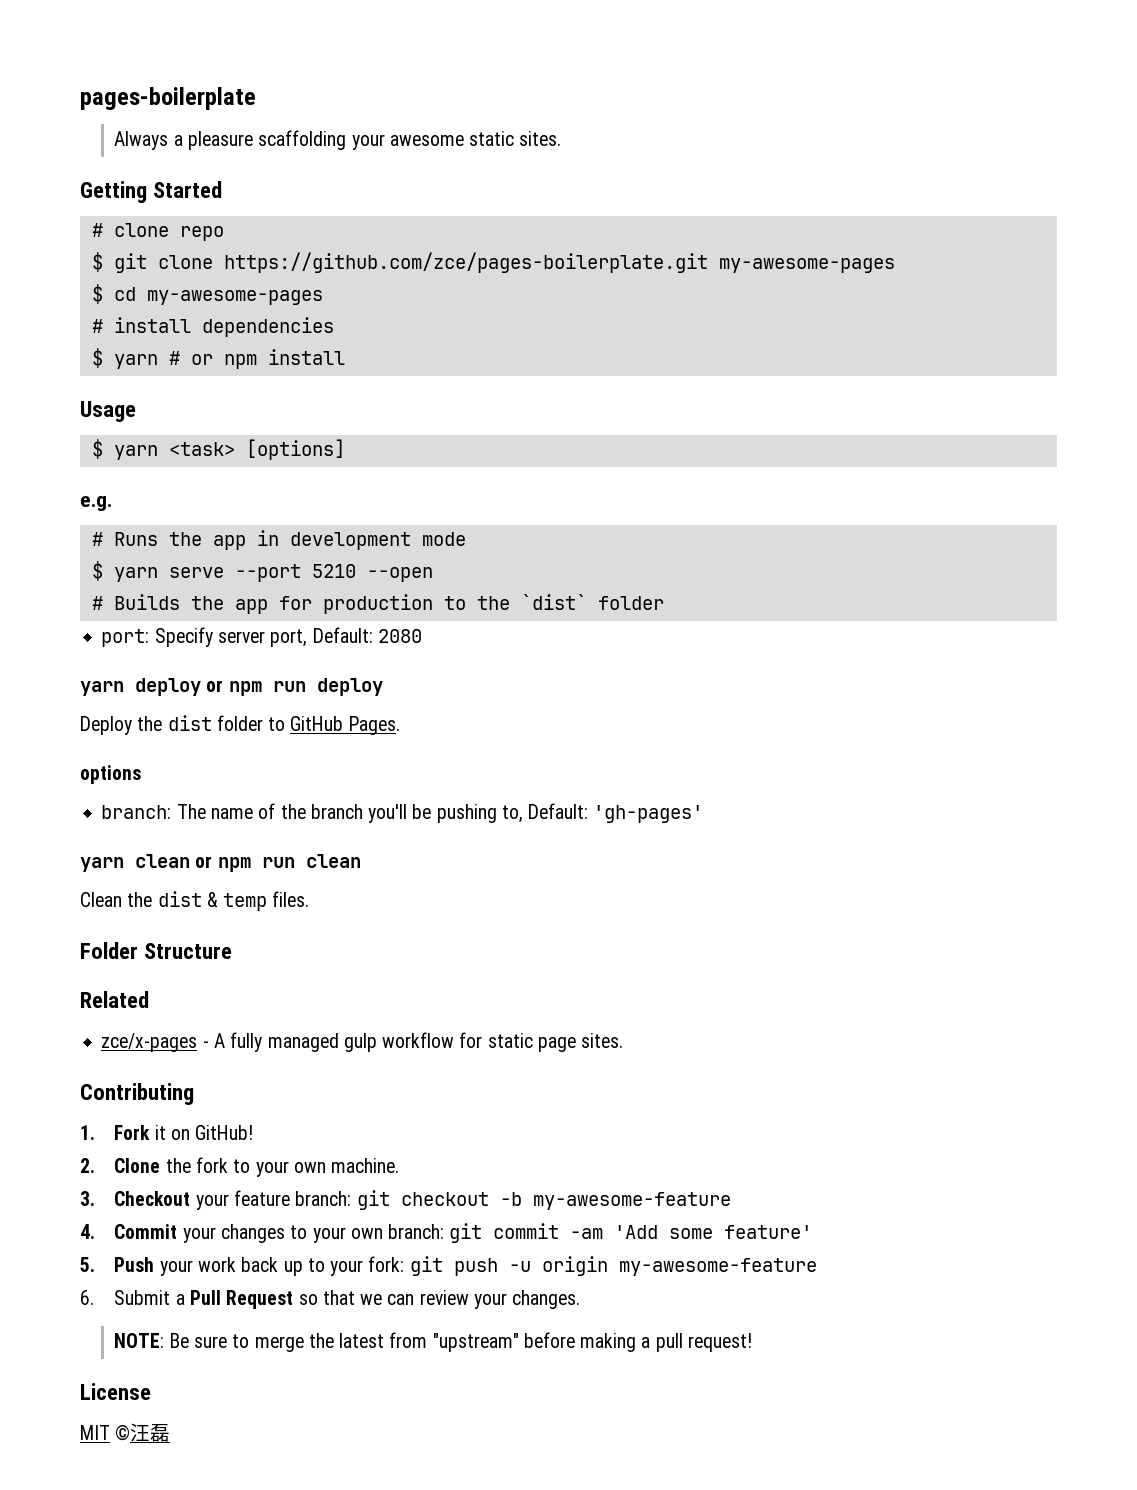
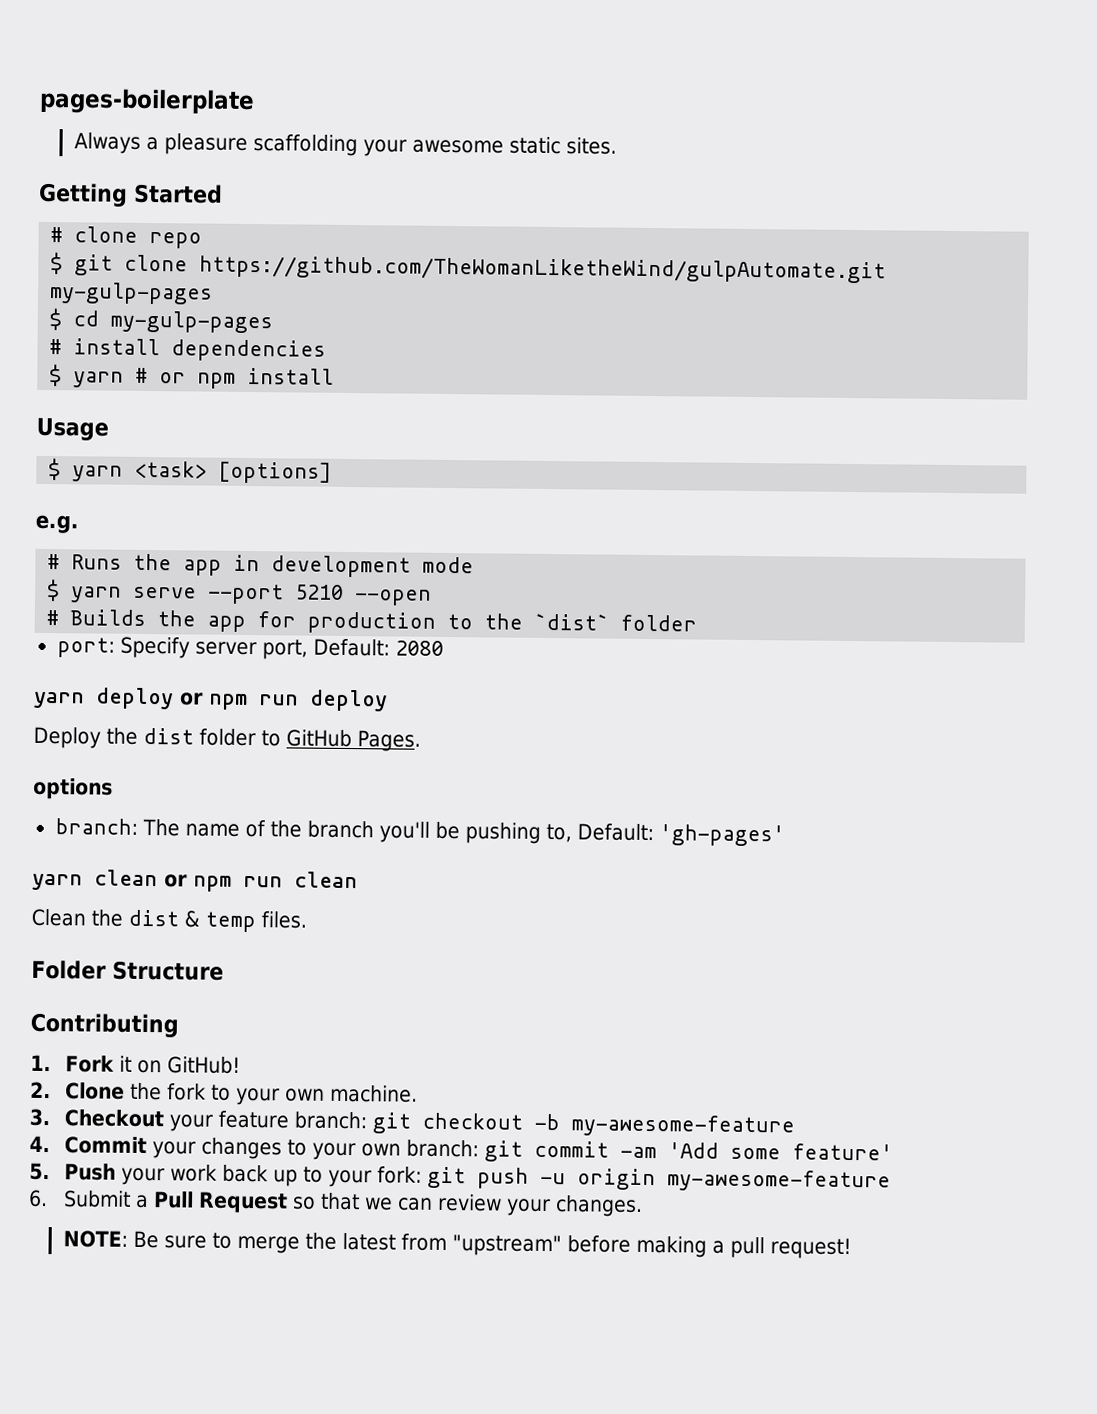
- $ git clone https://github.com/zce/pages-boilerplate.git my-awesome-pages
+ $ git clone https://github.com/TheWomanLiketheWind/gulpAutomate.git my-gulp-pages
- $ cd my-awesome-pages
+ $ cd my-gulp-pages
- Related
- zce/x-pages - A fully managed gulp workflow for static page sites.
- License
- MIT ©汪磊

